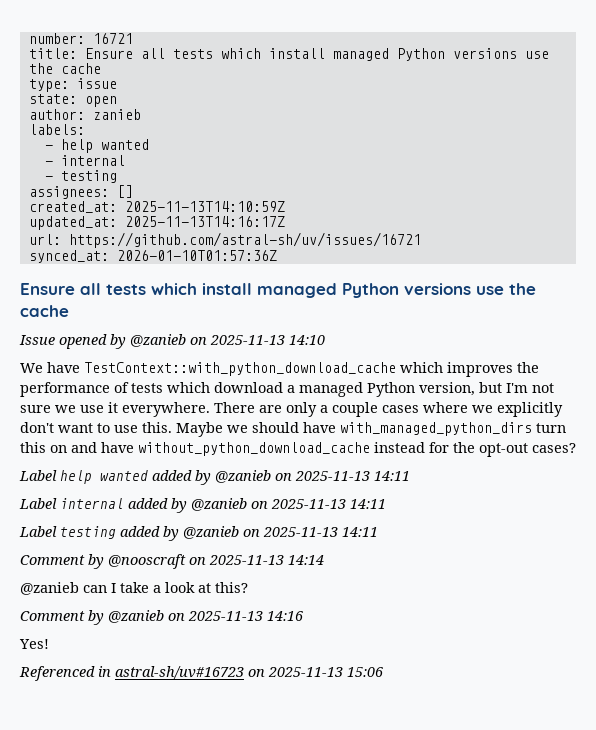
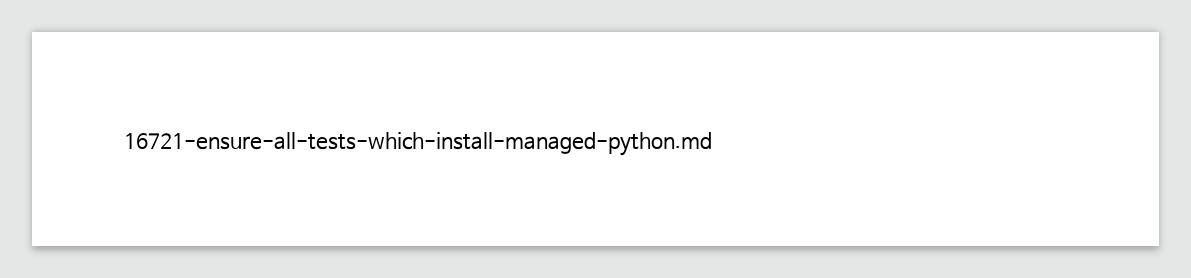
- number: 16721
- title: Ensure all tests which install managed Python versions use the cache
- type: issue
- state: open
- author: zanieb
- labels:
- - help wanted
- - internal
- - testing
- assignees: []
- created_at: 2025-11-13T14:10:59Z
- updated_at: 2025-11-13T14:16:17Z
- url: https://github.com/astral-sh/uv/issues/16721
- synced_at: 2026-01-10T01:57:36Z
- Ensure all tests which install managed Python versions use the cache
- Issue opened by @zanieb on 2025-11-13 14:10
- We have TestContext::with_python_download_cache which improves the performance of tests which download a managed Python version, but I'm not sure we use it everywhere. There are only a couple cases where we explicitly don't want to use this. Maybe we should have with_managed_python_dirs turn this on and have without_python_download_cache instead for the opt-out cases?
- Label help wanted added by @zanieb on 2025-11-13 14:11
- Label internal added by @zanieb on 2025-11-13 14:11
- Label testing added by @zanieb on 2025-11-13 14:11
- Comment by @nooscraft on 2025-11-13 14:14
- @zanieb can I take a look at this?
- Comment by @zanieb on 2025-11-13 14:16
- Yes!
- Referenced in astral-sh/uv#16723 on 2025-11-13 15:06
+ 16721-ensure-all-tests-which-install-managed-python.md

